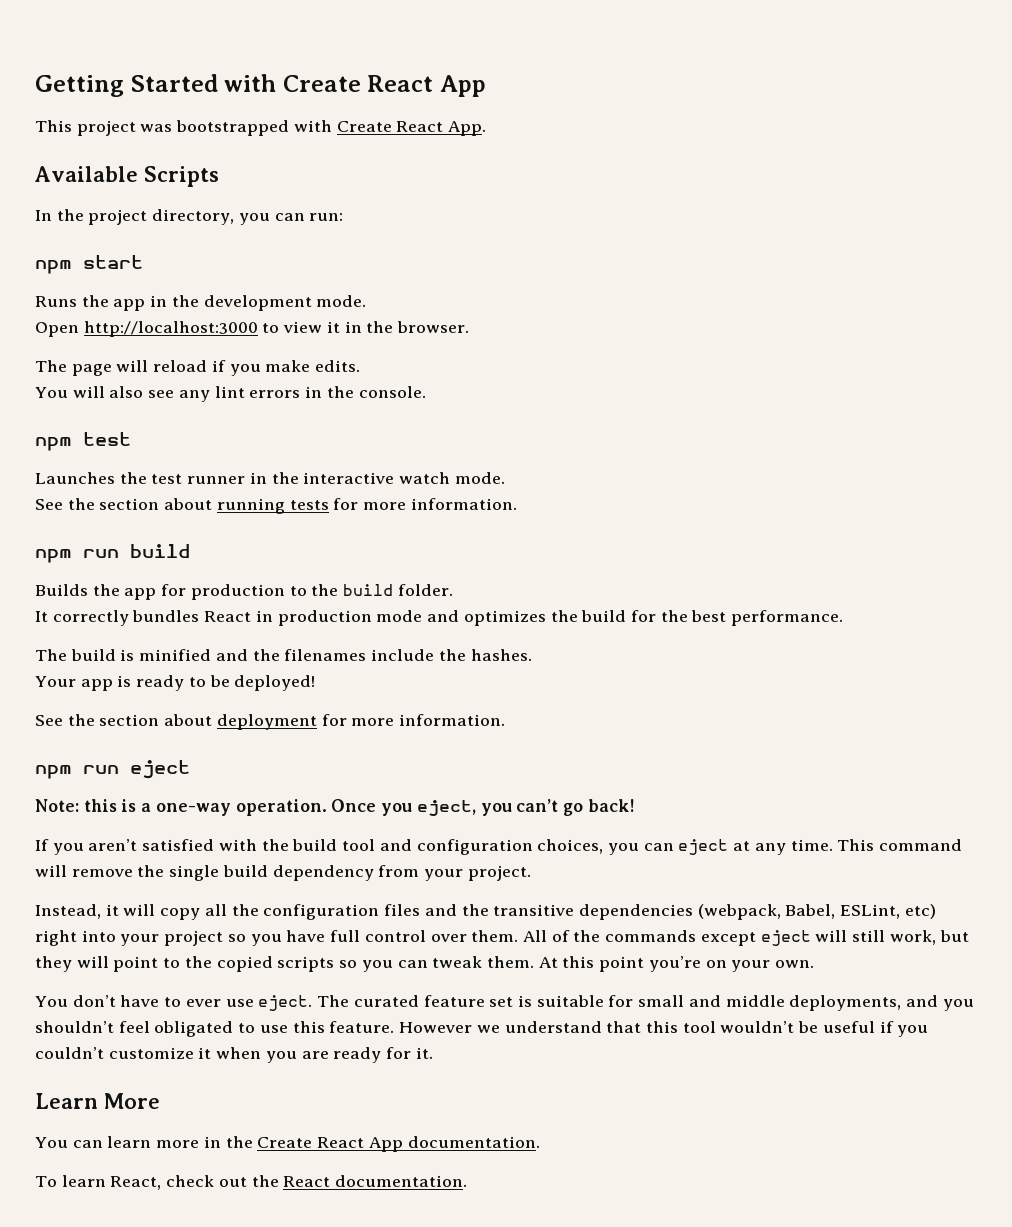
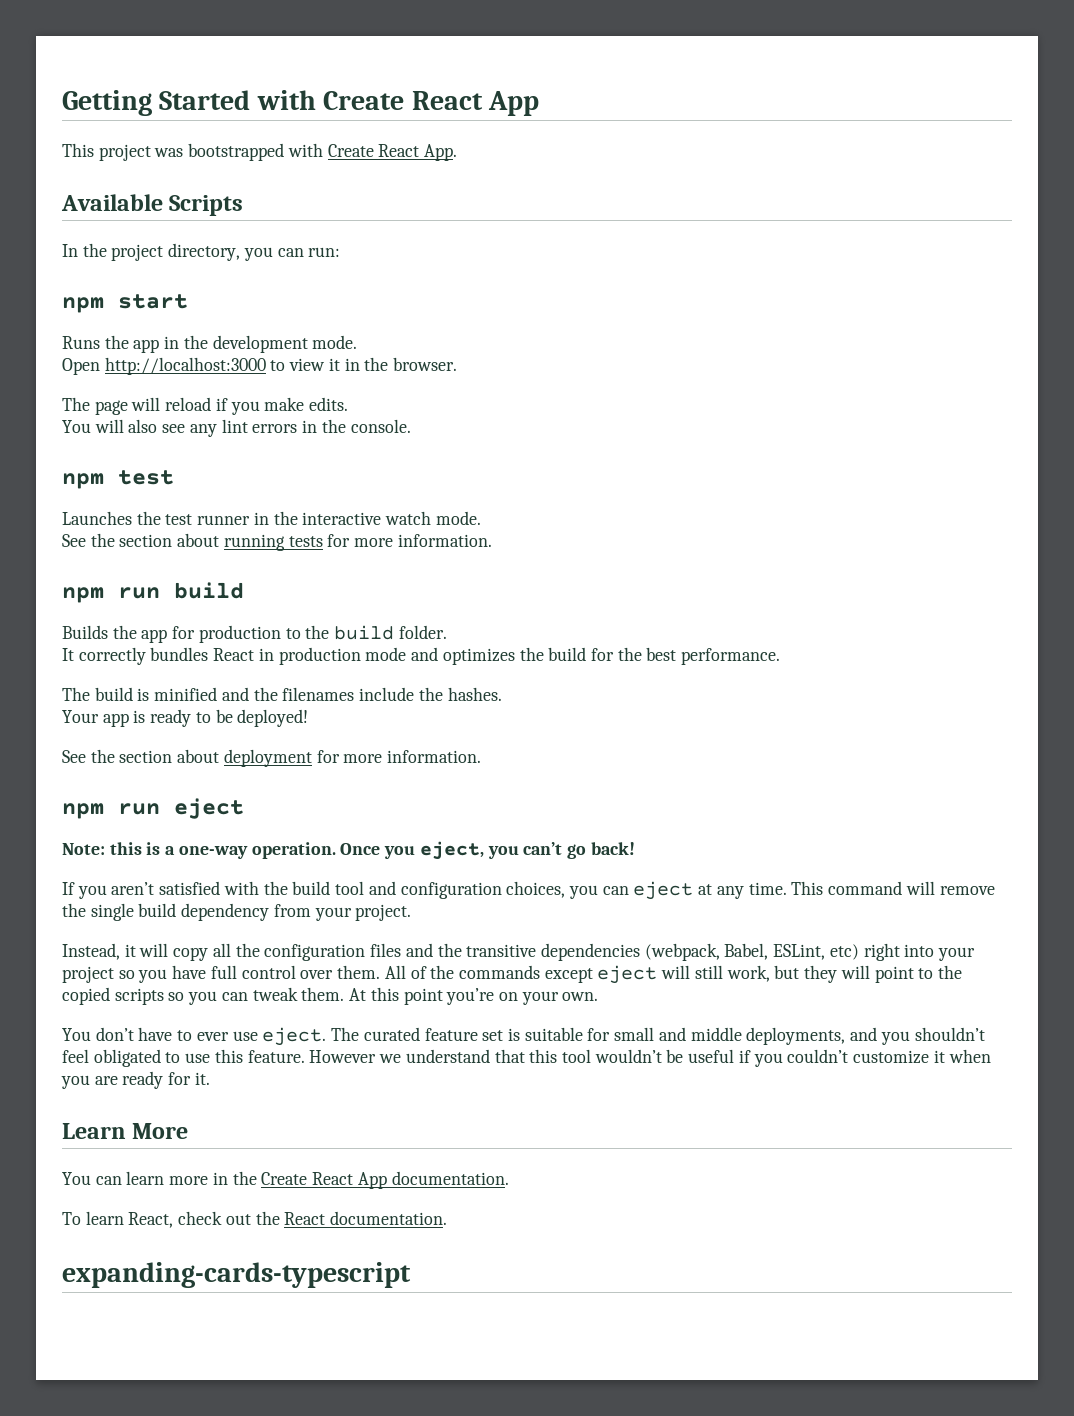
+ expanding-cards-typescript

